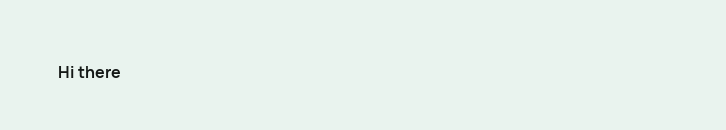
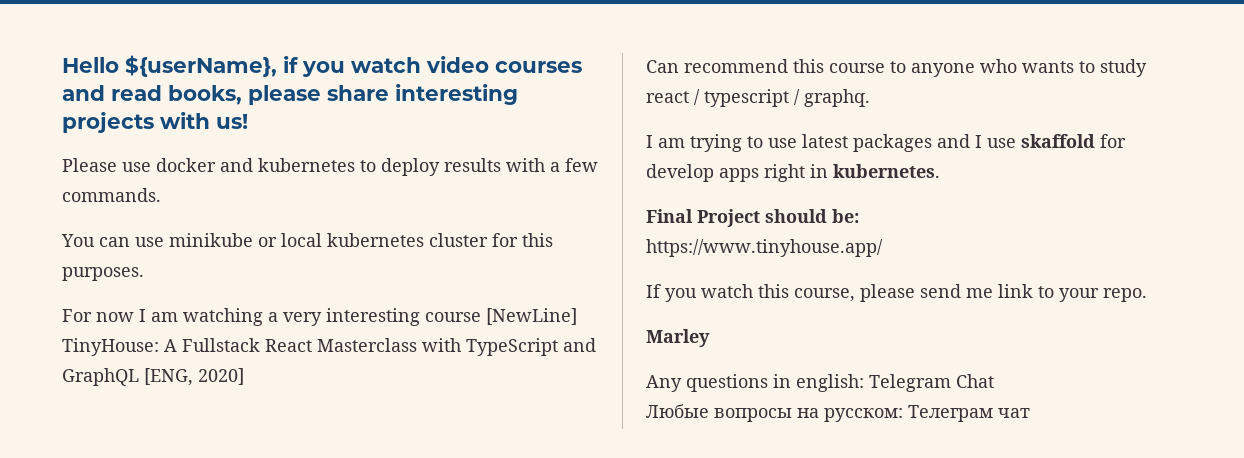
- Hi there
+ Hello ${userName}, if you watch video courses and read books, please share interesting projects with us!
+ Please use docker and kubernetes to deploy results with a few commands.
+ You can use minikube or local kubernetes cluster for this purposes.
+ For now I am watching a very interesting course [NewLine] TinyHouse: A Fullstack React Masterclass with TypeScript and GraphQL [ENG, 2020]
+ Can recommend this course to anyone who wants to study react / typescript / graphq.
+ I am trying to use latest packages and I use skaffold for develop apps right in kubernetes.
+ Final Project should be:
+ https://www.tinyhouse.app/
+ If you watch this course, please send me link to your repo.
+ Marley
+ Any questions in english: Telegram Chat
+ Любые вопросы на русском: Телеграм чат

